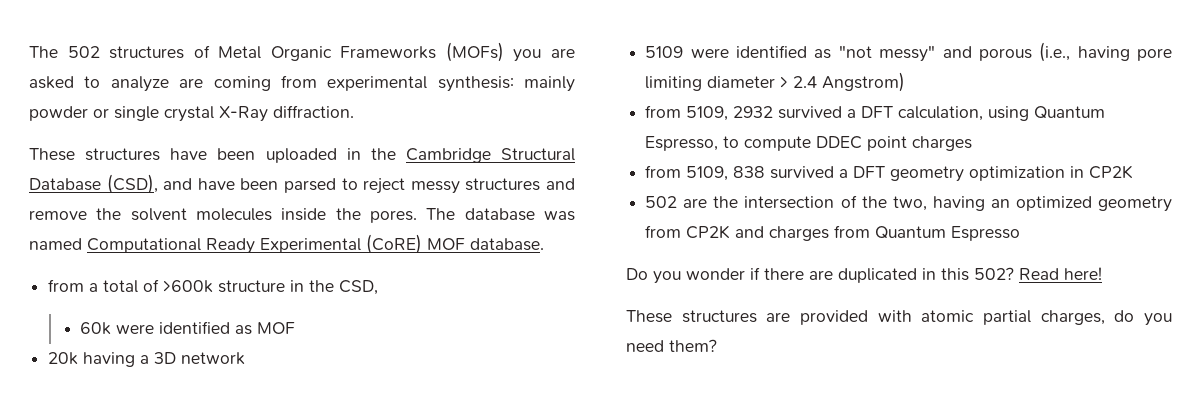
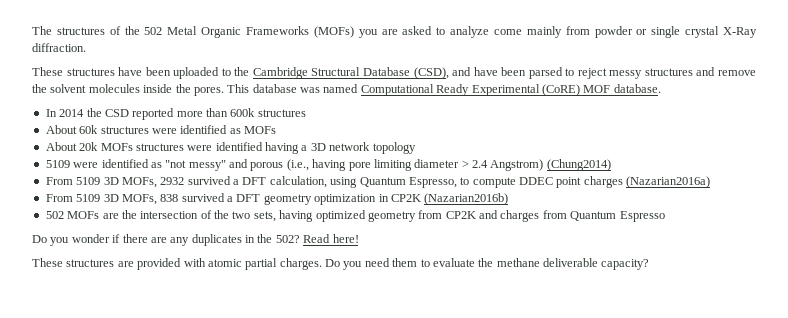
- The 502 structures of Metal Organic Frameworks (MOFs) you are asked to analyze are coming from experimental synthesis: mainly powder or single crystal X-Ray diffraction.
+ The structures of the 502 Metal Organic Frameworks (MOFs) you are asked to analyze come mainly from powder or single crystal X-Ray diffraction.
- These structures have been uploaded in the Cambridge Structural Database (CSD), and have been parsed to reject messy structures and remove the solvent molecules inside the pores.
+ These structures have been uploaded to the Cambridge Structural Database (CSD), and have been parsed to reject messy structures and remove the solvent molecules inside the pores.
- The database was named Computational Ready Experimental (CoRE) MOF database.
+ This database was named Computational Ready Experimental (CoRE) MOF database.
- from a total of >600k structure in the CSD,
- 60k were identified as MOF
- 20k having a 3D network
+ In 2014 the CSD reported more than 600k structures
+ About 60k structures were identified as MOFs
+ About 20k MOFs structures were identified having a 3D network topology
- 5109 were identified as "not messy" and porous (i.e., having pore limiting diameter > 2.4 Angstrom)
- from 5109, 2932 survived a DFT calculation, using Quantum Espresso, to compute DDEC point charges
- from 5109, 838 survived a DFT geometry optimization in CP2K
- 502 are the intersection of the two, having an optimized geometry from CP2K and charges from Quantum Espresso
+ 5109 were identified as "not messy" and porous (i.e., having pore limiting diameter > 2.4 Angstrom) (Chung2014)
+ From 5109 3D MOFs, 2932 survived a DFT calculation, using Quantum Espresso, to compute DDEC point charges (Nazarian2016a)
+ From 5109 3D MOFs, 838 survived a DFT geometry optimization in CP2K (Nazarian2016b)
+ 502 MOFs are the intersection of the two sets, having optimized geometry from CP2K and charges from Quantum Espresso
- Do you wonder if there are duplicated in this 502?
+ Do you wonder if there are any duplicates in the 502?
- These structures are provided with atomic partial charges, do you need them?
+ These structures are provided with atomic partial charges. Do you need them to evaluate the methane deliverable capacity?

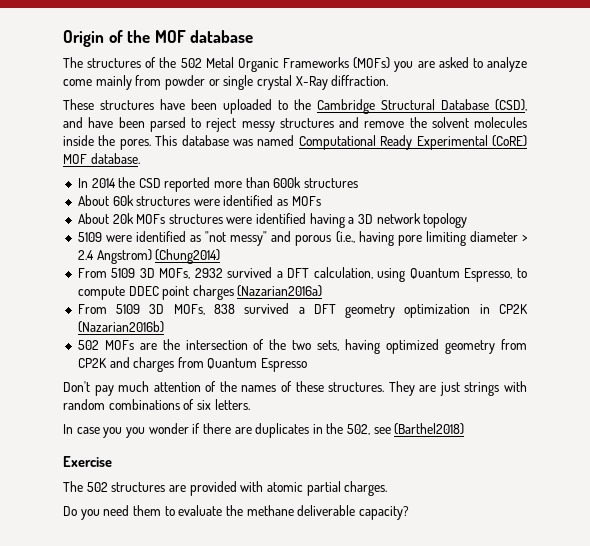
+ Origin of the MOF database
- Do you wonder if there are any duplicates in the 502? Read here!
- These structures are provided with atomic partial charges. Do you need them to evaluate the methane deliverable capacity?
+ Don't pay much attention of the names of these structures. They are just strings with random combinations of six letters.
+ In case you you wonder if there are duplicates in the 502, see (Barthel2018)
+ Exercise
+ The 502 structures are provided with atomic partial charges.
+ Do you need them to evaluate the methane deliverable capacity?

